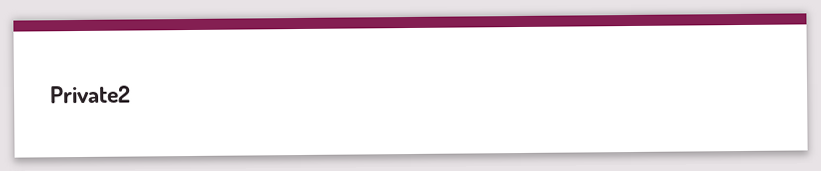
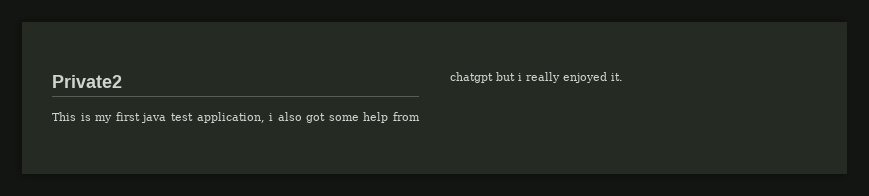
+ This is my first java test application, i also got some help from chatgpt but i really enjoyed it.

